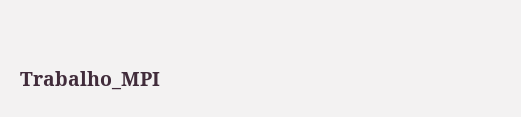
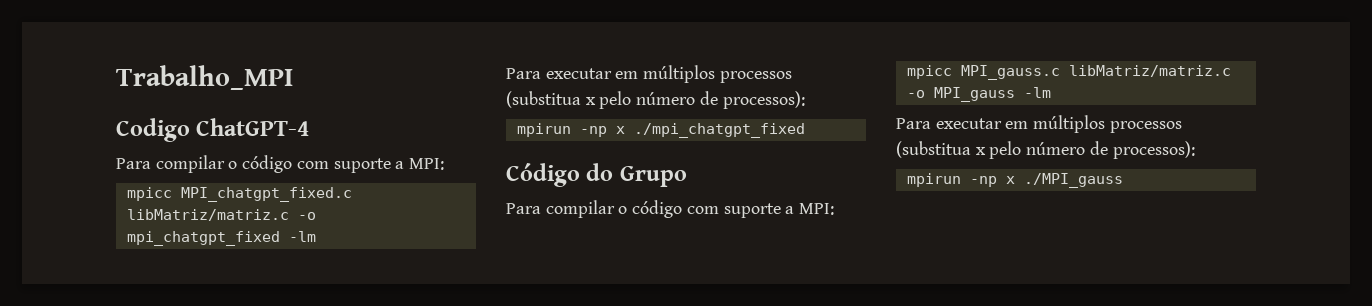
+ Codigo ChatGPT-4
+ Para compilar o código com suporte a MPI:
+ mpicc MPI_chatgpt_fixed.c libMatriz/matriz.c -o mpi_chatgpt_fixed -lm
+ Para executar em múltiplos processos (substitua x pelo número de processos):
+ mpirun -np x ./mpi_chatgpt_fixed
+ Código do Grupo
+ Para compilar o código com suporte a MPI:
+ mpicc MPI_gauss.c libMatriz/matriz.c -o MPI_gauss -lm
+ Para executar em múltiplos processos (substitua x pelo número de processos):
+ mpirun -np x ./MPI_gauss

